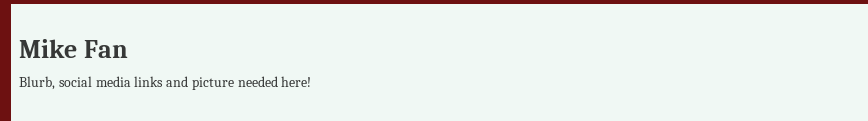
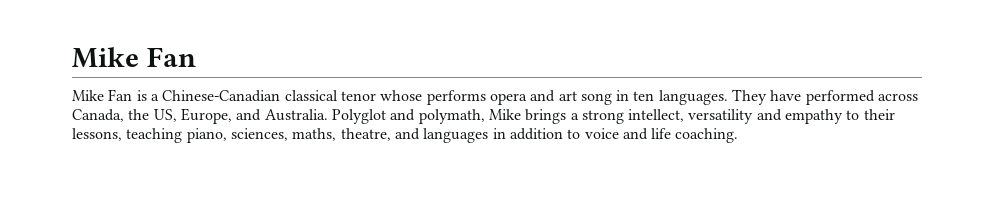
- Blurb, social media links and picture needed here!
+ Mike Fan is a Chinese-Canadian classical tenor whose performs opera and art song in ten languages. They have performed across Canada, the US, Europe, and Australia. Polyglot and polymath, Mike brings a strong intellect, versatility and empathy to their lessons, teaching piano, sciences, maths, theatre, and languages in addition to voice and life coaching.

